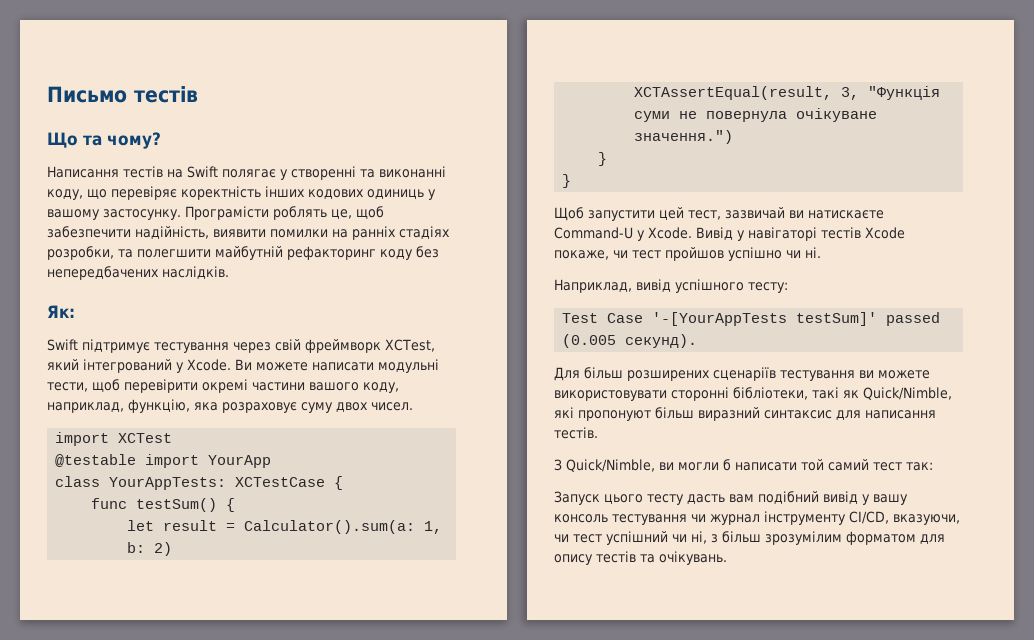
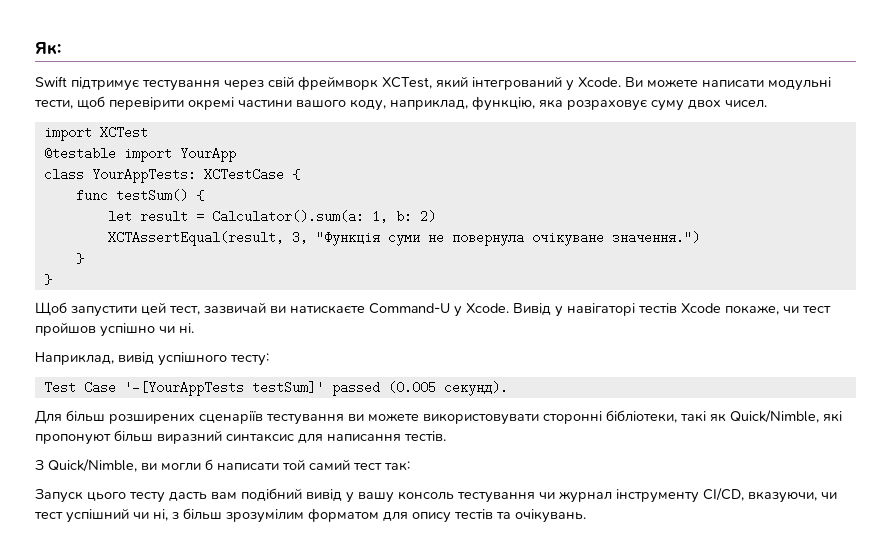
- Письмо тестів
- Що та чому?
- Написання тестів на Swift полягає у створенні та виконанні коду, що перевіряє коректність інших кодових одиниць у вашому застосунку. Програмісти роблять це, щоб забезпечити надійність, виявити помилки на ранніх стадіях розробки, та полегшити майбутній рефакторинг коду без непередбачених наслідків.

